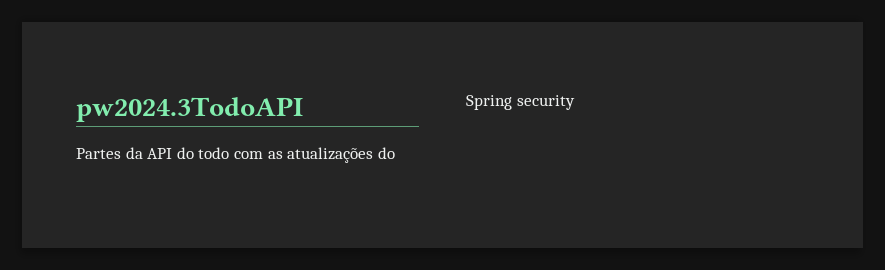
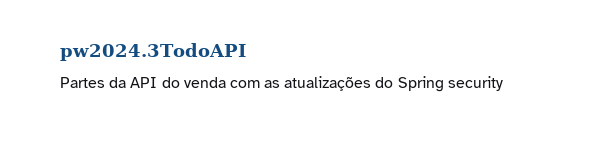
- Partes da API do todo com as atualizações do Spring security
+ Partes da API do venda com as atualizações do Spring security

